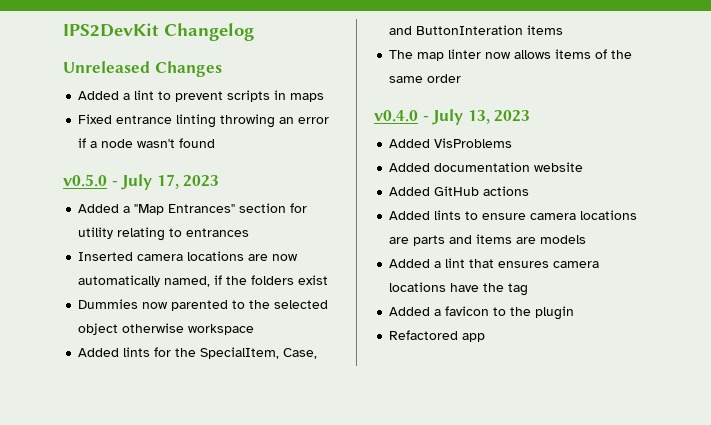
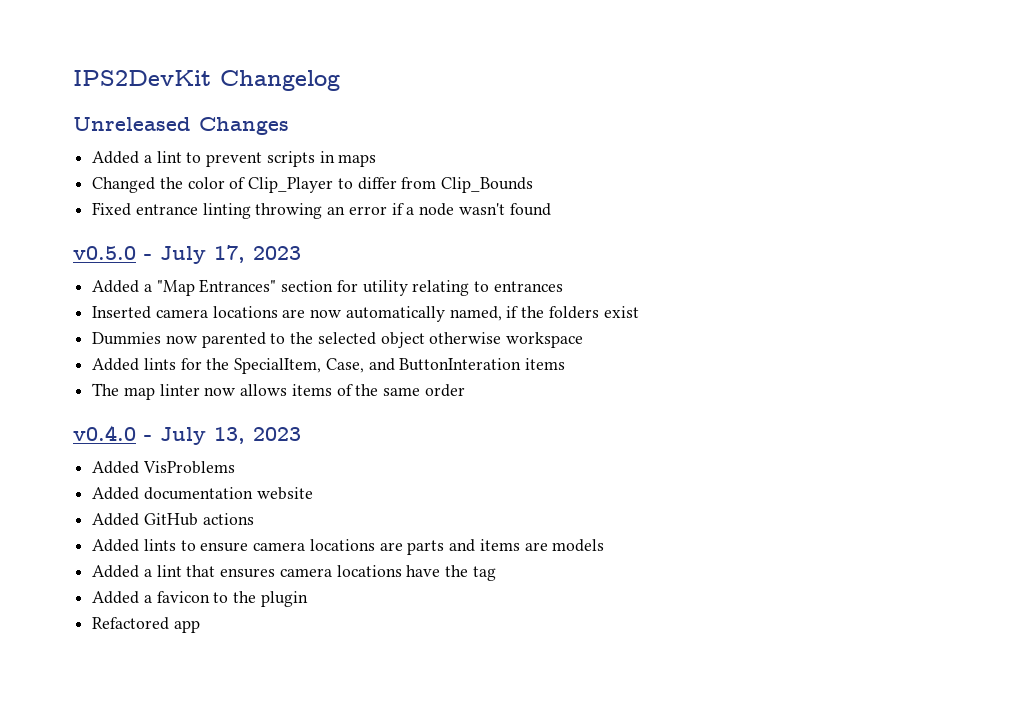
+ Changed the color of Clip_Player to differ from Clip_Bounds

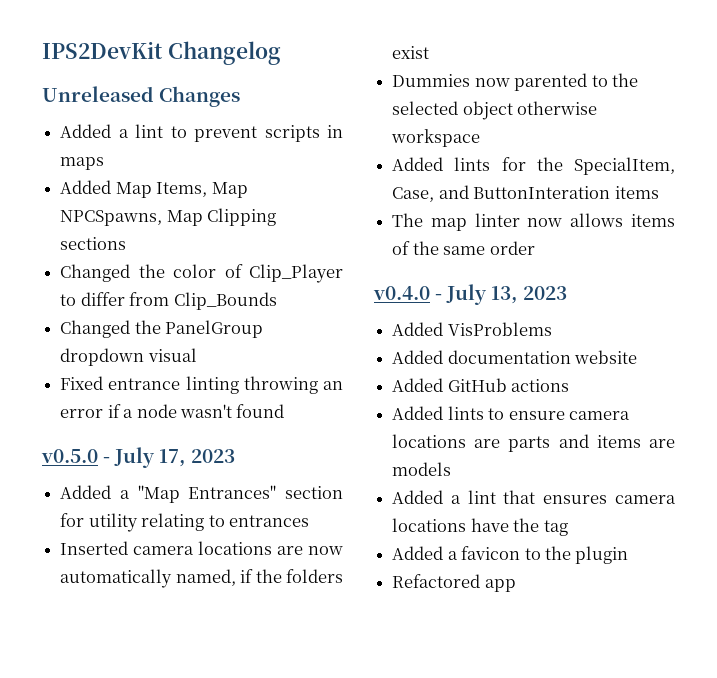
+ Added Map Items, Map NPCSpawns, Map Clipping sections
+ Changed the PanelGroup dropdown visual

